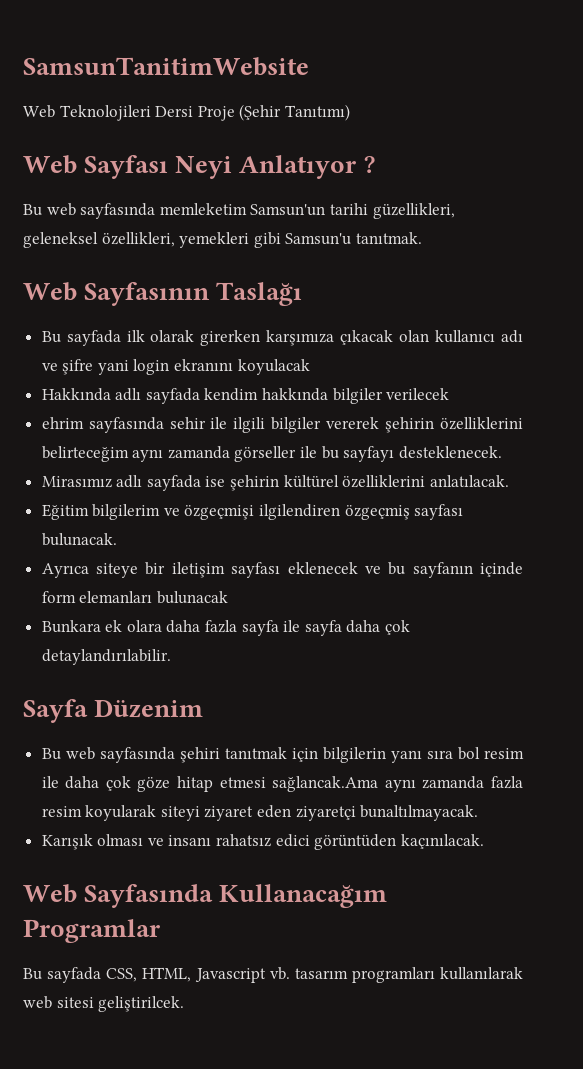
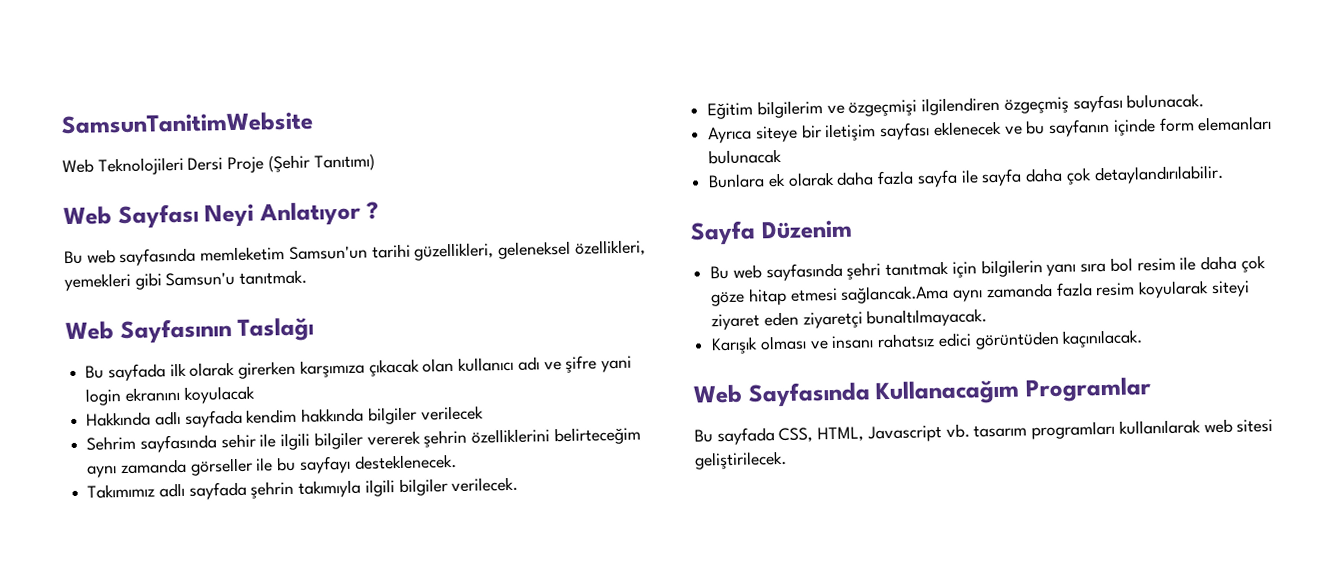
- ehrim sayfasında sehir ile ilgili bilgiler vererek şehirin özelliklerini belirteceğim aynı zamanda görseller ile bu sayfayı desteklenecek.
+ Sehrim sayfasında sehir ile ilgili bilgiler vererek şehrin özelliklerini belirteceğim aynı zamanda görseller ile bu sayfayı desteklenecek.
- Mirasımız adlı sayfada ise şehirin kültürel özelliklerini anlatılacak.
+ Takımımız adlı sayfada şehrin takımıyla ilgili bilgiler verilecek.
- Bunkara ek olara daha fazla sayfa ile sayfa daha çok detaylandırılabilir.
+ Bunlara ek olarak daha fazla sayfa ile sayfa daha çok detaylandırılabilir.
- Bu web sayfasında şehiri tanıtmak için bilgilerin yanı sıra bol resim ile daha çok göze hitap etmesi sağlancak.Ama aynı zamanda fazla resim koyularak siteyi ziyaret eden ziyaretçi bunaltılmayacak.
+ Bu web sayfasında şehri tanıtmak için bilgilerin yanı sıra bol resim ile daha çok göze hitap etmesi sağlancak.Ama aynı zamanda fazla resim koyularak siteyi ziyaret eden ziyaretçi bunaltılmayacak.
- Bu sayfada CSS, HTML, Javascript vb. tasarım programları kullanılarak web sitesi geliştirilcek.
+ Bu sayfada CSS, HTML, Javascript vb. tasarım programları kullanılarak web sitesi geliştirilecek.

